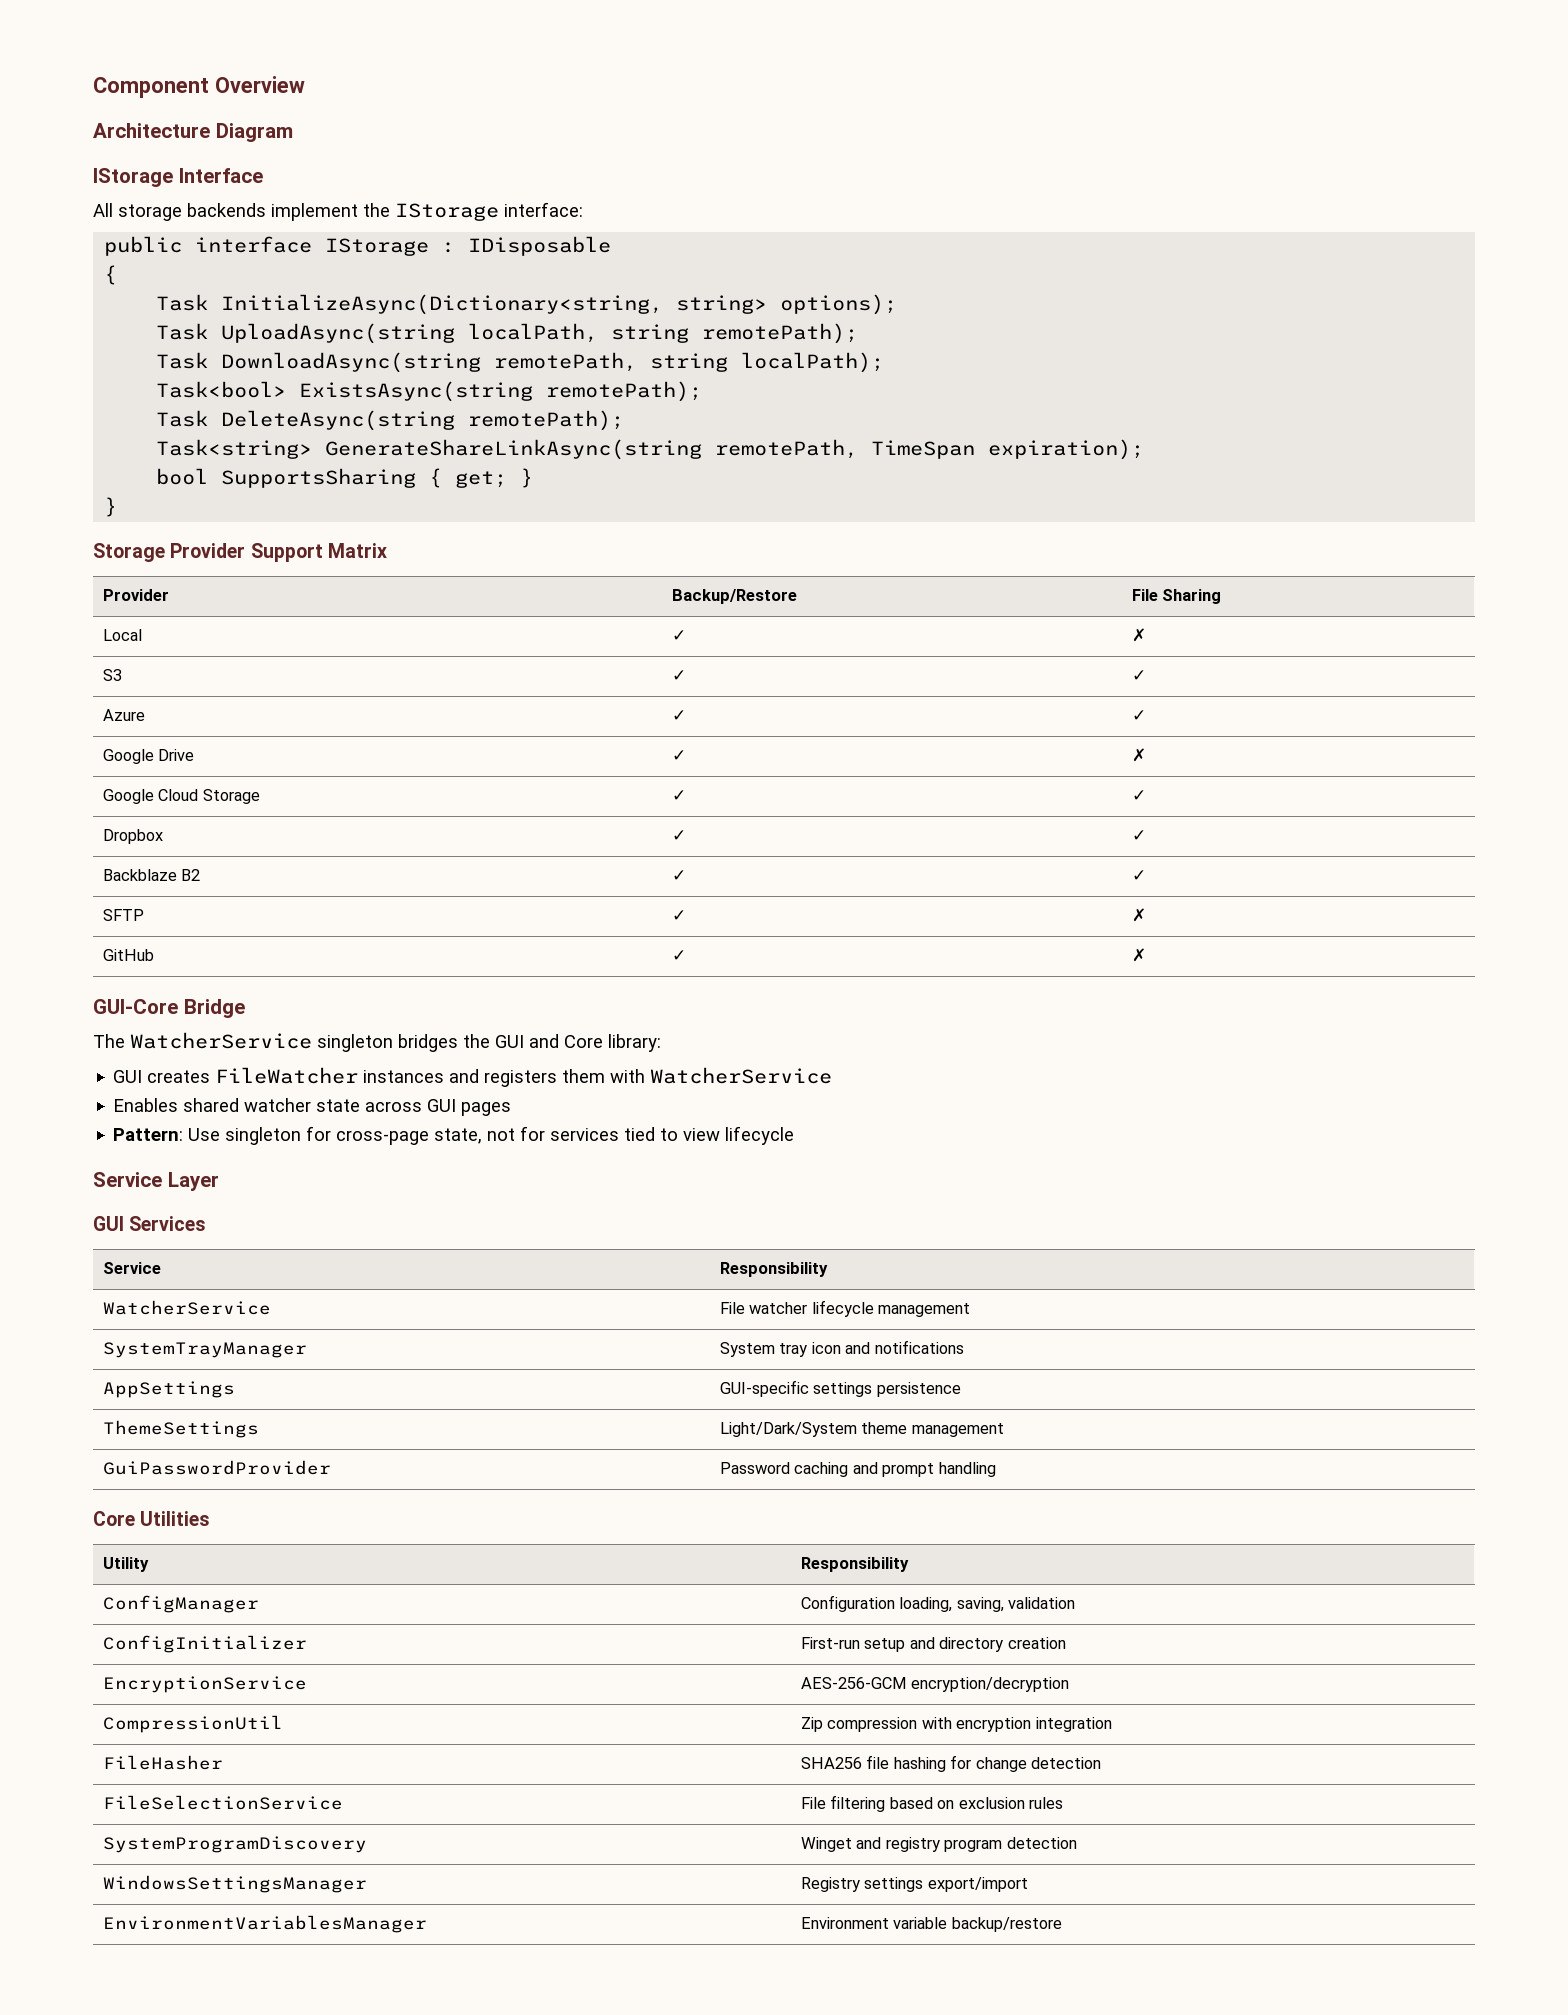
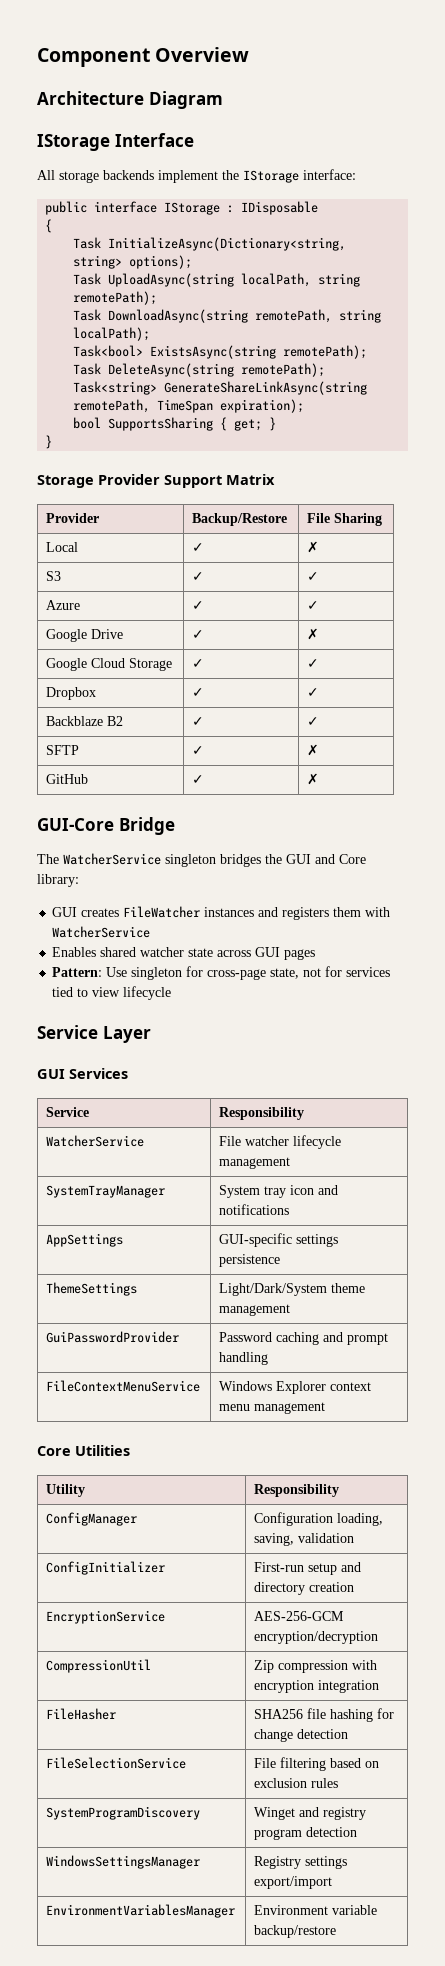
+ FileContextMenuService | Windows Explorer context menu management

